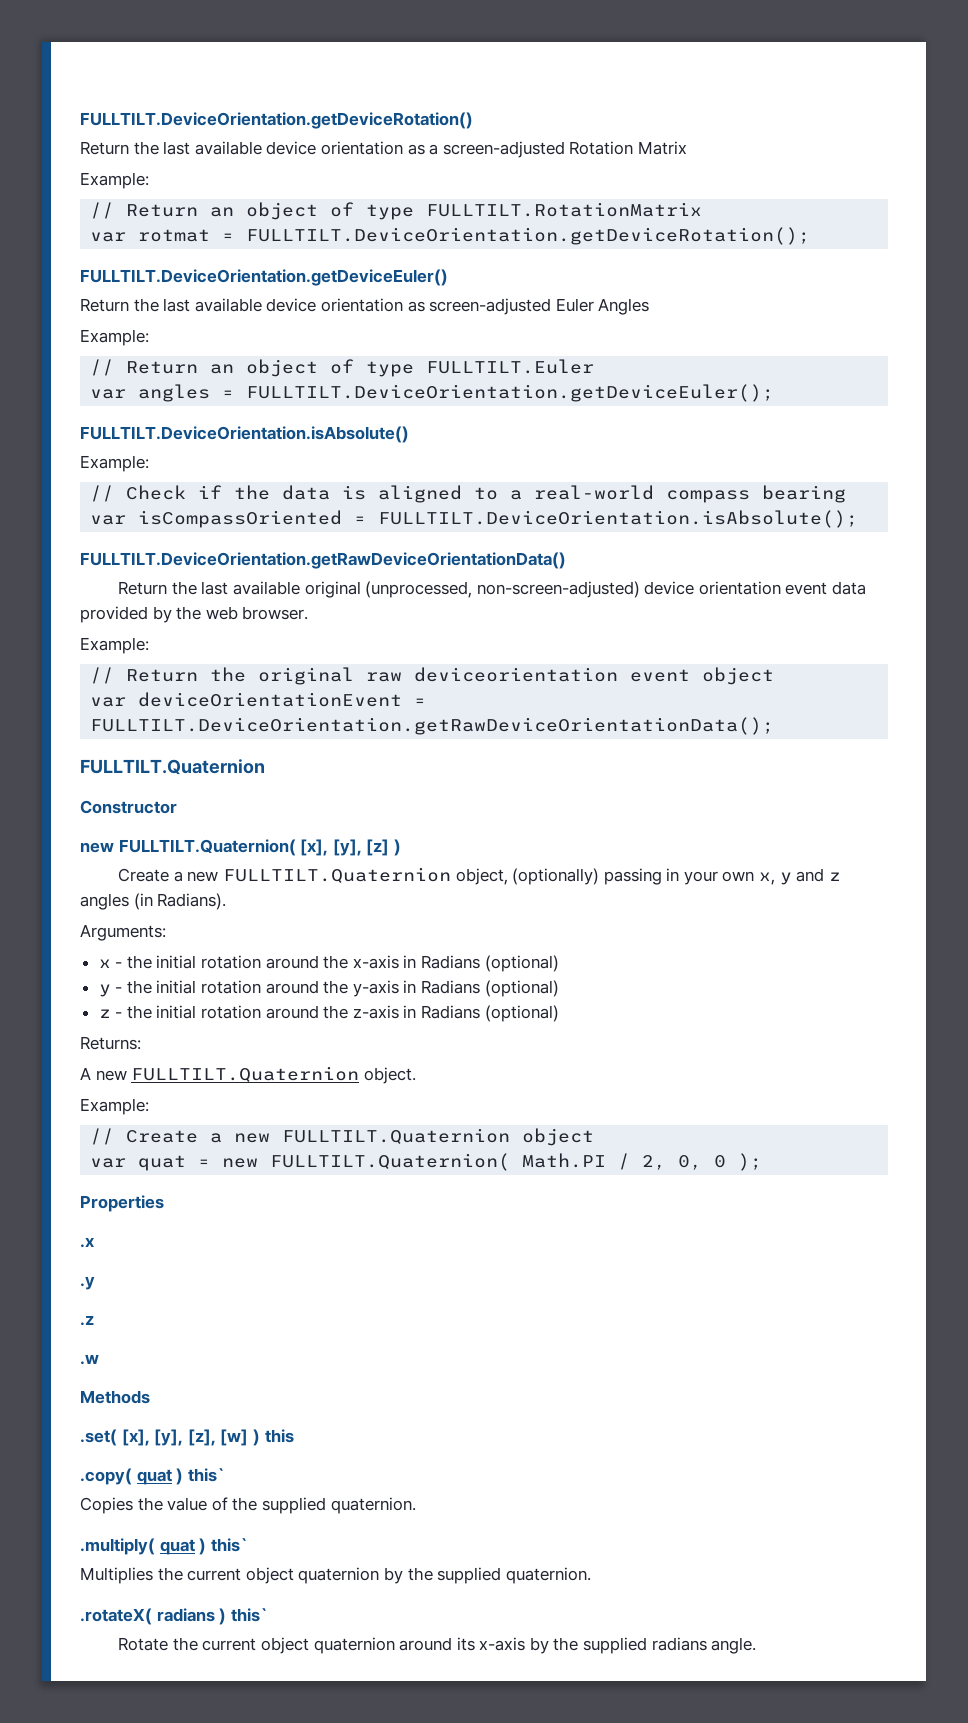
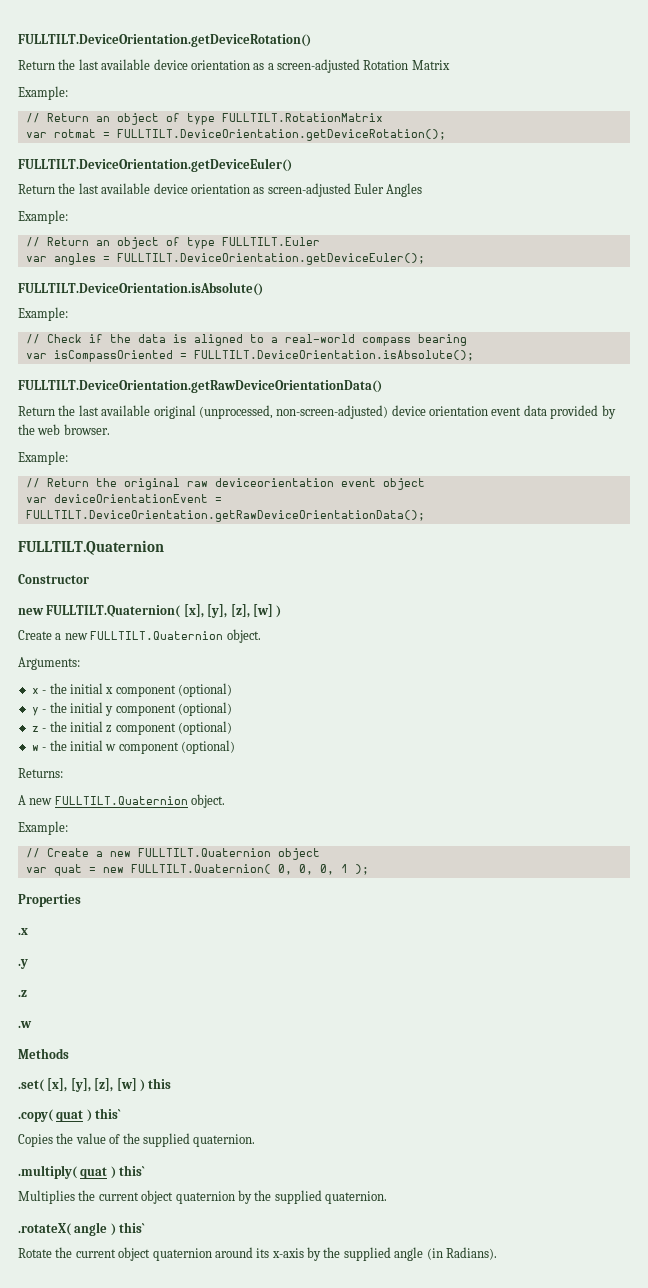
- new FULLTILT.Quaternion( [x], [y], [z] )
+ new FULLTILT.Quaternion( [x], [y], [z], [w] )
- Create a new FULLTILT.Quaternion object, (optionally) passing in your own x, y and z angles (in Radians).
+ Create a new FULLTILT.Quaternion object.
- x - the initial rotation around the x-axis in Radians (optional)
+ x - the initial x component (optional)
- y - the initial rotation around the y-axis in Radians (optional)
+ y - the initial y component (optional)
- z - the initial rotation around the z-axis in Radians (optional)
+ z - the initial z component (optional)
+ w - the initial w component (optional)
- var quat = new FULLTILT.Quaternion( Math.PI / 2, 0, 0 );
+ var quat = new FULLTILT.Quaternion( 0, 0, 0, 1 );
- .rotateX( radians ) this`
+ .rotateX( angle ) this`
- Rotate the current object quaternion around its x-axis by the supplied radians angle.
+ Rotate the current object quaternion around its x-axis by the supplied angle (in Radians).

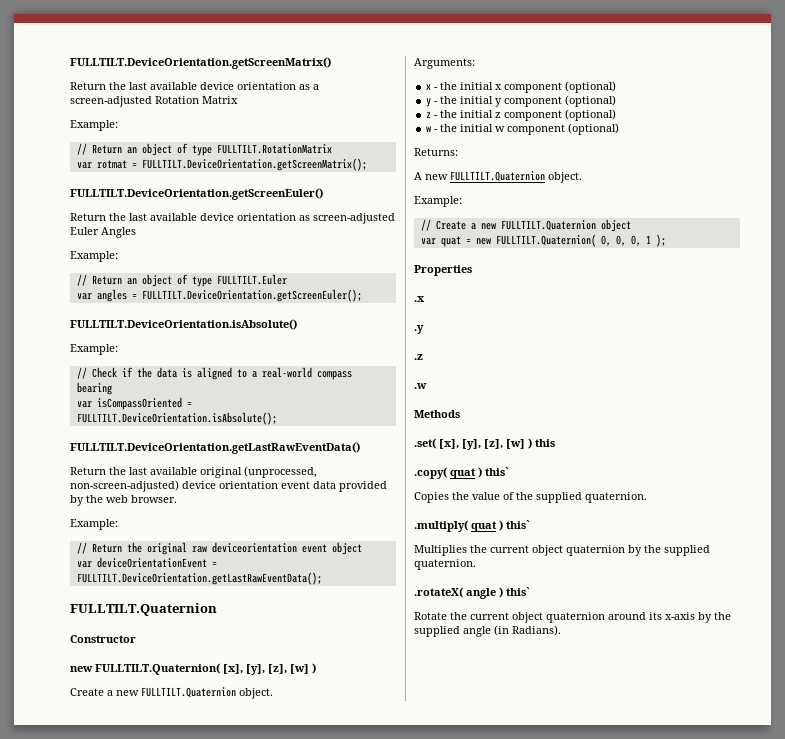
- FULLTILT.DeviceOrientation.getDeviceRotation()
+ FULLTILT.DeviceOrientation.getScreenMatrix()
- var rotmat = FULLTILT.DeviceOrientation.getDeviceRotation();
- FULLTILT.DeviceOrientation.getDeviceEuler()
+ var rotmat = FULLTILT.DeviceOrientation.getScreenMatrix();
+ FULLTILT.DeviceOrientation.getScreenEuler()
- var angles = FULLTILT.DeviceOrientation.getDeviceEuler();
+ var angles = FULLTILT.DeviceOrientation.getScreenEuler();
- FULLTILT.DeviceOrientation.getRawDeviceOrientationData()
+ FULLTILT.DeviceOrientation.getLastRawEventData()
- var deviceOrientationEvent = FULLTILT.DeviceOrientation.getRawDeviceOrientationData();
+ var deviceOrientationEvent = FULLTILT.DeviceOrientation.getLastRawEventData();

